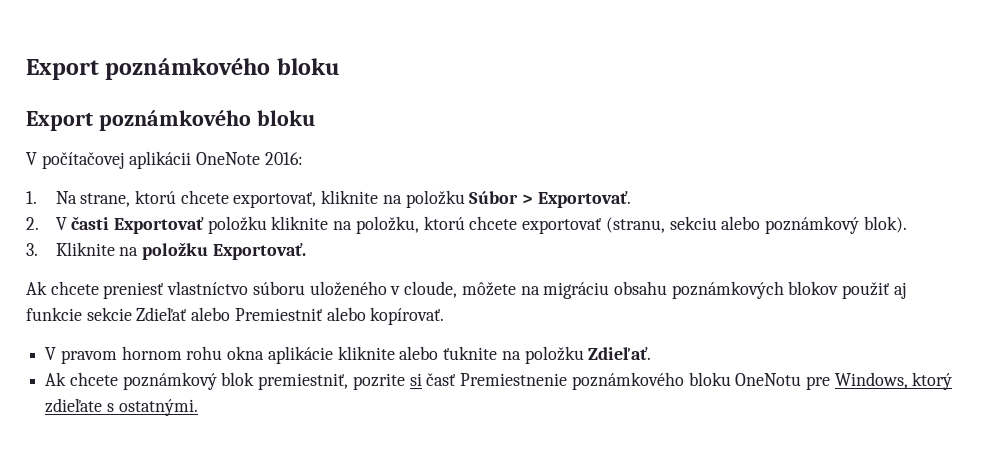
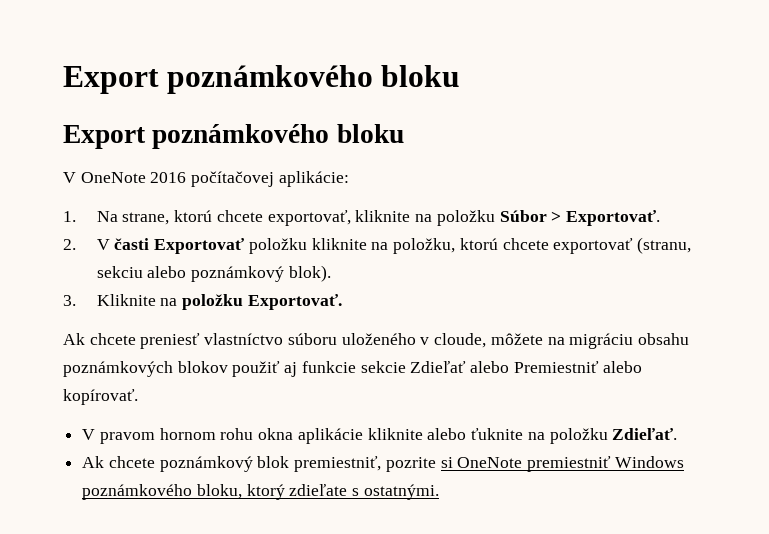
- V počítačovej aplikácii OneNote 2016:
+ V OneNote 2016 počítačovej aplikácie:
- Ak chcete poznámkový blok premiestniť, pozrite si časť Premiestnenie poznámkového bloku OneNotu pre Windows, ktorý zdieľate s ostatnými.
+ Ak chcete poznámkový blok premiestniť, pozrite si OneNote premiestniť Windows poznámkového bloku, ktorý zdieľate s ostatnými.

